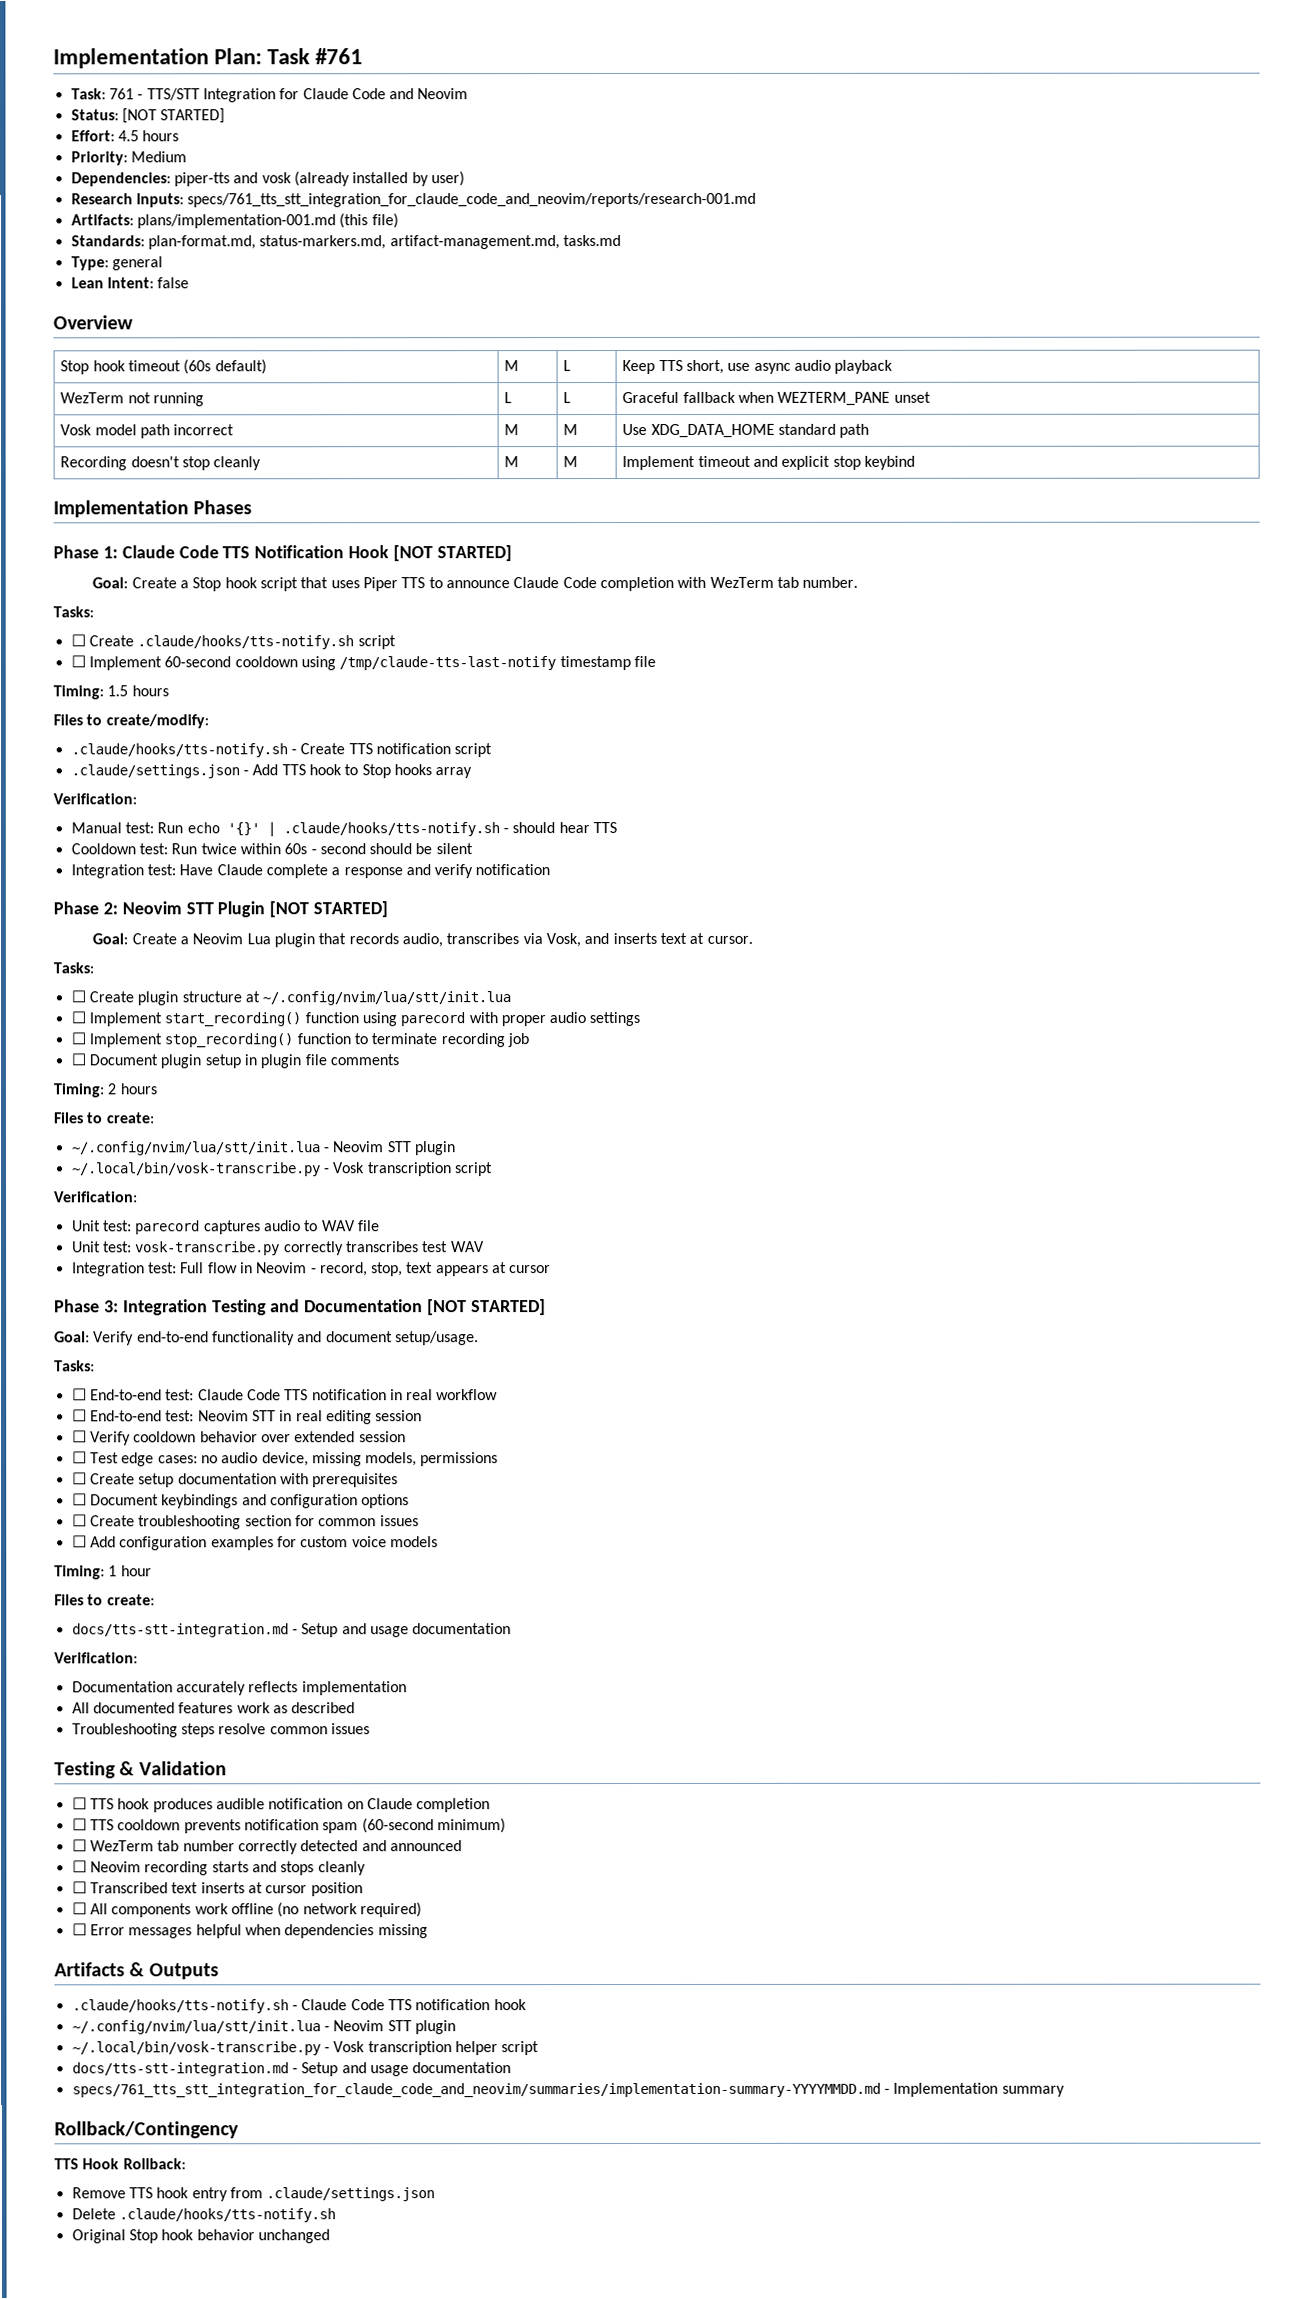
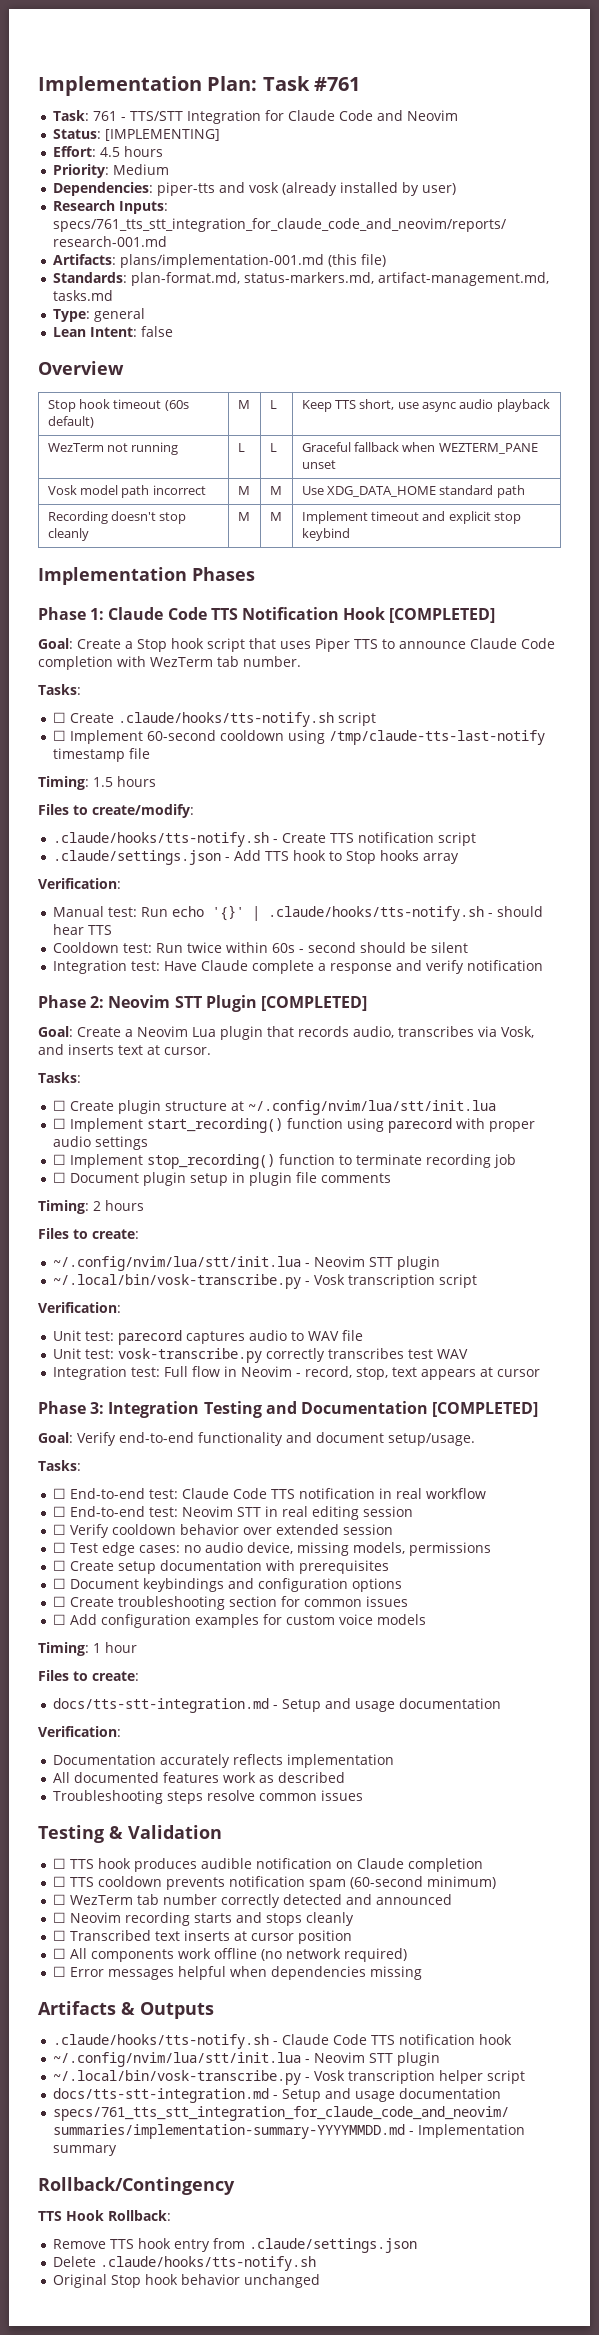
- Status: [NOT STARTED]
+ Status: [IMPLEMENTING]
- Phase 1: Claude Code TTS Notification Hook [NOT STARTED]
+ Phase 1: Claude Code TTS Notification Hook [COMPLETED]
- Phase 2: Neovim STT Plugin [NOT STARTED]
+ Phase 2: Neovim STT Plugin [COMPLETED]
- Phase 3: Integration Testing and Documentation [NOT STARTED]
+ Phase 3: Integration Testing and Documentation [COMPLETED]

